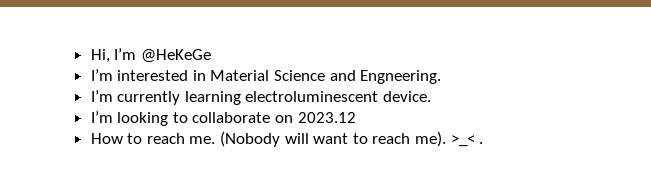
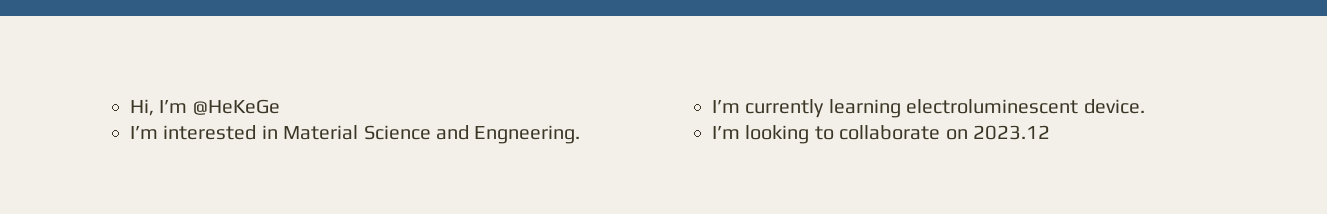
- How to reach me. (Nobody will want to reach me). >_< .

